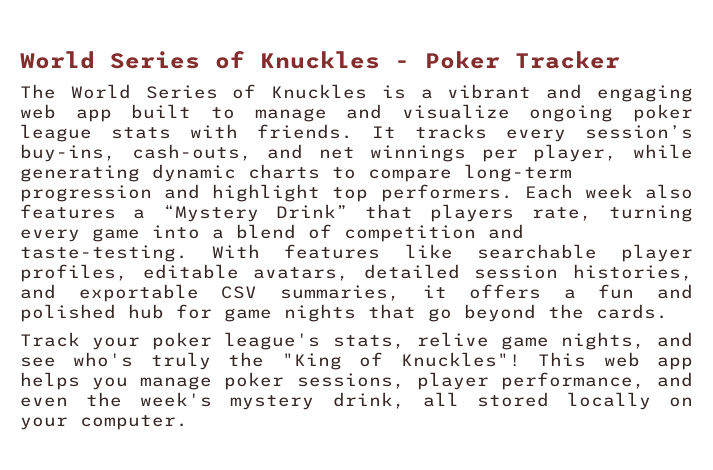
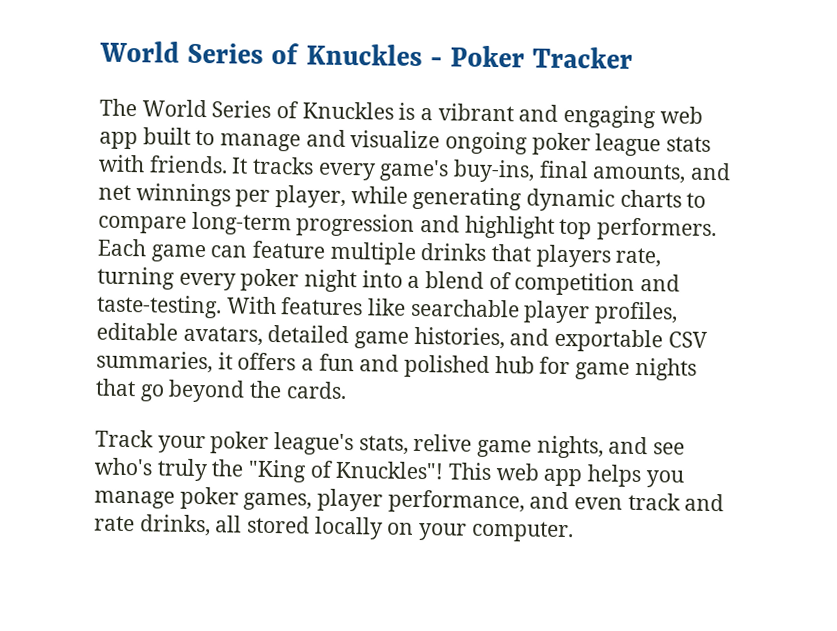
- It tracks every session’s buy-ins, cash-outs, and net winnings per player, while generating dynamic charts to compare long-term progression and highlight top performers.
+ It tracks every game's buy-ins, final amounts, and net winnings per player, while generating dynamic charts to compare long-term progression and highlight top performers.
- Each week also features a “Mystery Drink” that players rate, turning every game into a blend of competition and taste-testing.
+ Each game can feature multiple drinks that players rate, turning every poker night into a blend of competition and taste-testing.
- With features like searchable player profiles, editable avatars, detailed session histories, and exportable CSV summaries, it offers a fun and polished hub for game nights that go beyond the cards.
+ With features like searchable player profiles, editable avatars, detailed game histories, and exportable CSV summaries, it offers a fun and polished hub for game nights that go beyond the cards.
- This web app helps you manage poker sessions, player performance, and even the week's mystery drink, all stored locally on your computer.
+ This web app helps you manage poker games, player performance, and even track and rate drinks, all stored locally on your computer.

